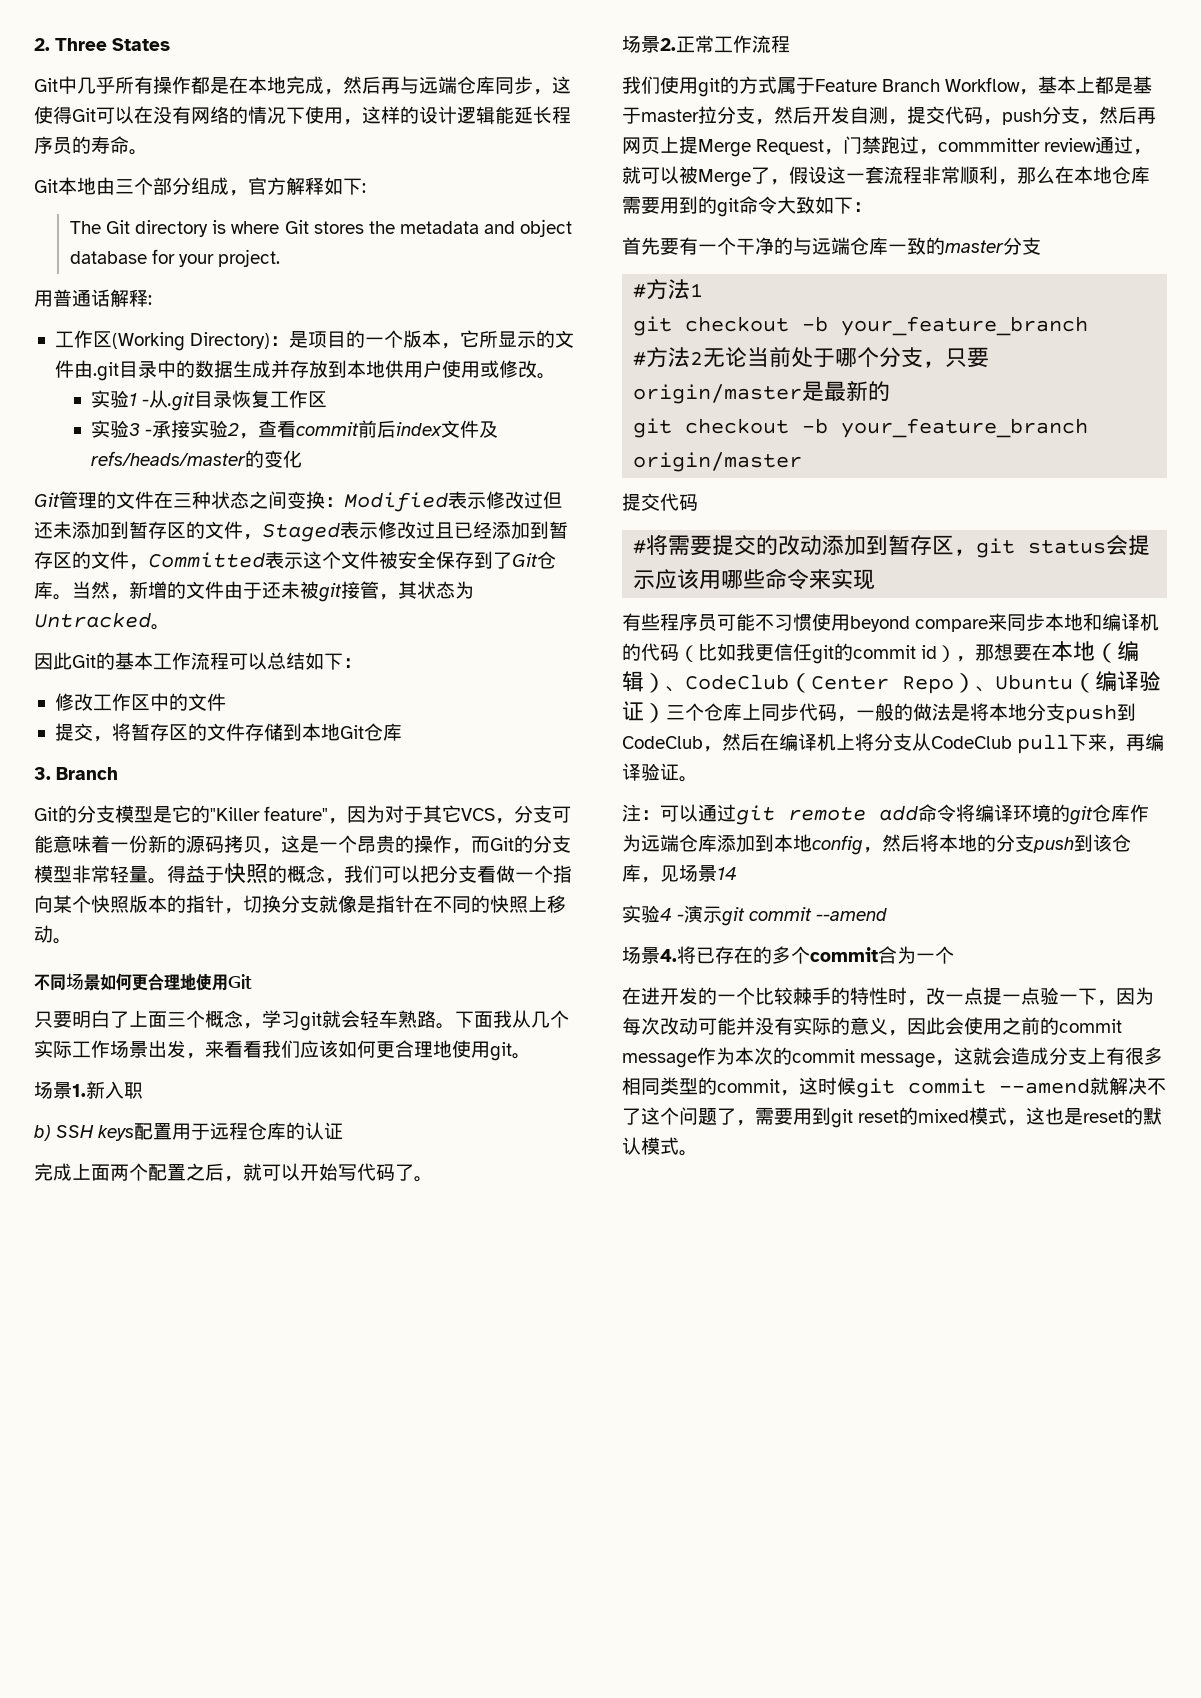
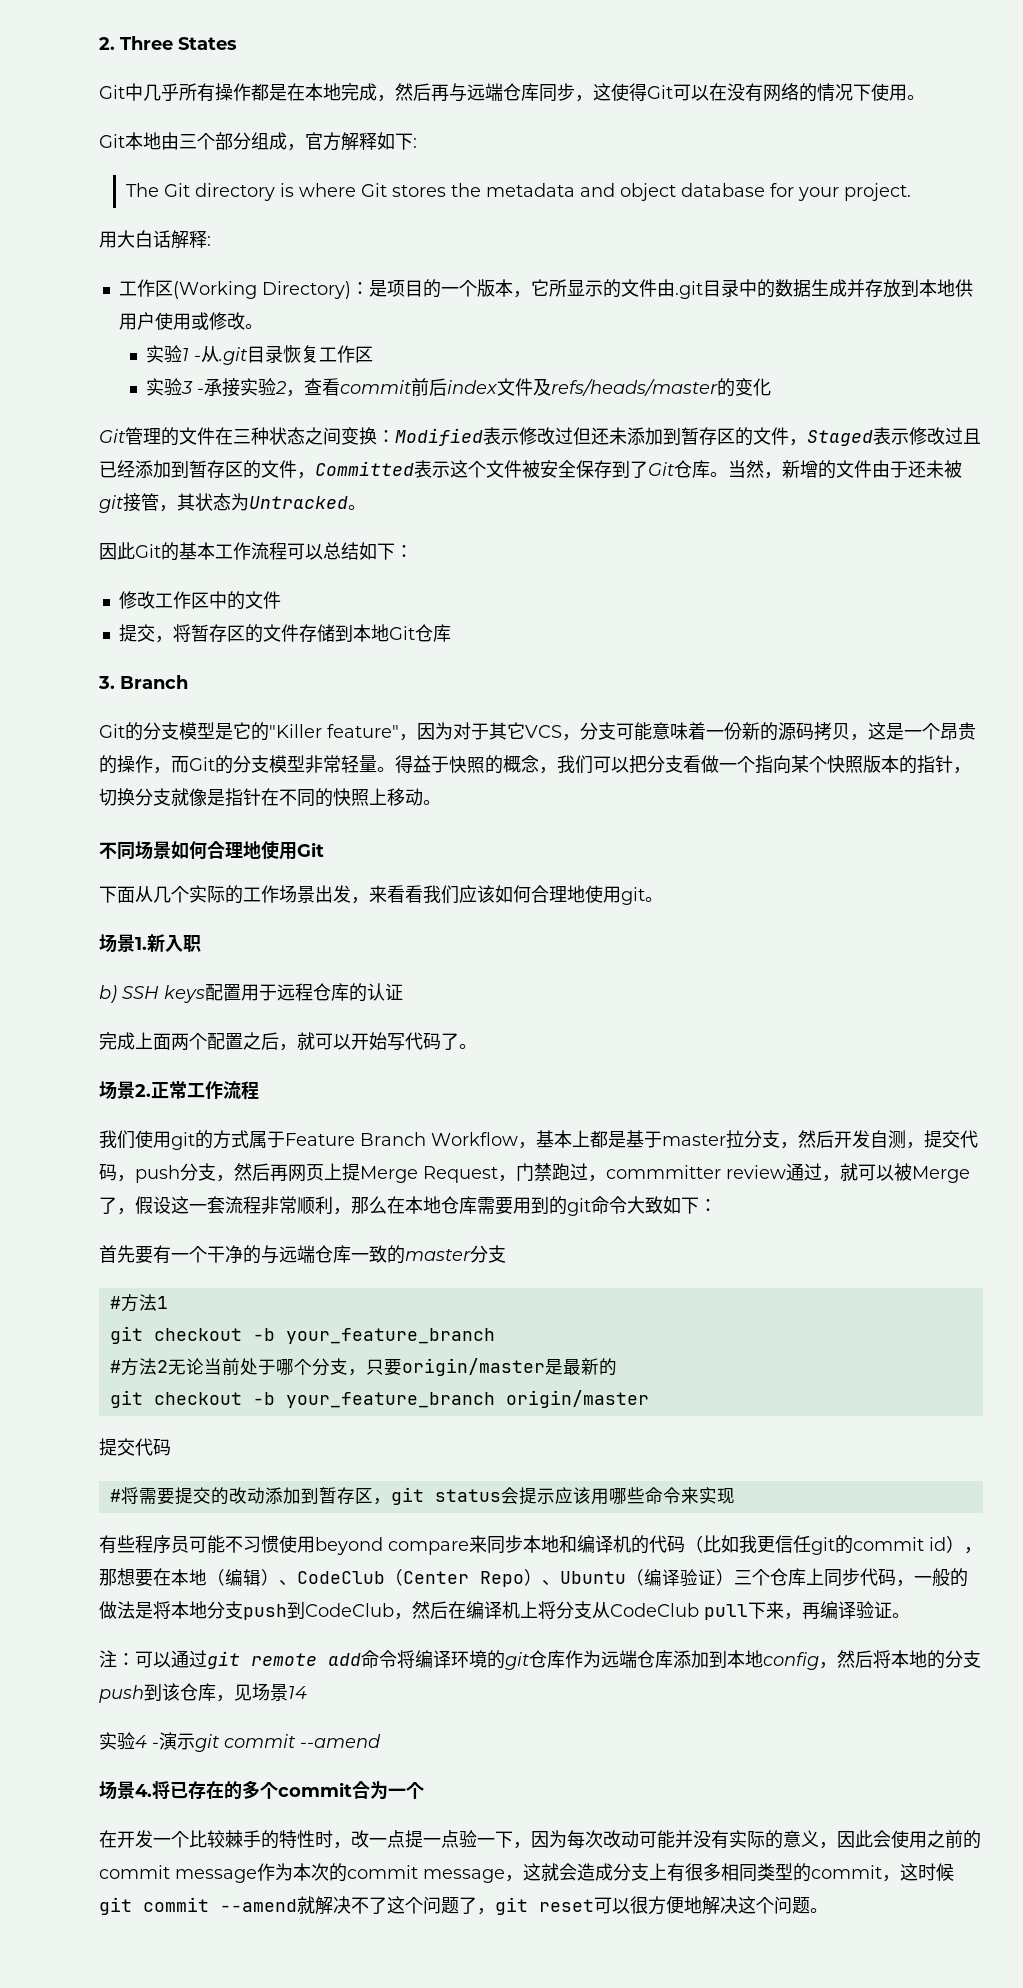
- Git中几乎所有操作都是在本地完成，然后再与远端仓库同步，这使得Git可以在没有网络的情况下使用，这样的设计逻辑能延长程序员的寿命。
+ Git中几乎所有操作都是在本地完成，然后再与远端仓库同步，这使得Git可以在没有网络的情况下使用。
- 用普通话解释:
+ 用大白话解释:
- 不同场景如何更合理地使用Git
+ 不同场景如何合理地使用Git
- 只要明白了上面三个概念，学习git就会轻车熟路。下面我从几个实际工作场景出发，来看看我们应该如何更合理地使用git。
+ 下面从几个实际的工作场景出发，来看看我们应该如何合理地使用git。
- 在进开发的一个比较棘手的特性时，改一点提一点验一下，因为每次改动可能并没有实际的意义，因此会使用之前的commit message作为本次的commit message，这就会造成分支上有很多相同类型的commit，这时候git commit --amend就解决不了这个问题了，需要用到git reset的mixed模式，这也是reset的默认模式。
+ 在开发一个比较棘手的特性时，改一点提一点验一下，因为每次改动可能并没有实际的意义，因此会使用之前的commit message作为本次的commit message，这就会造成分支上有很多相同类型的commit，这时候git commit --amend就解决不了这个问题了，git reset可以很方便地解决这个问题。

